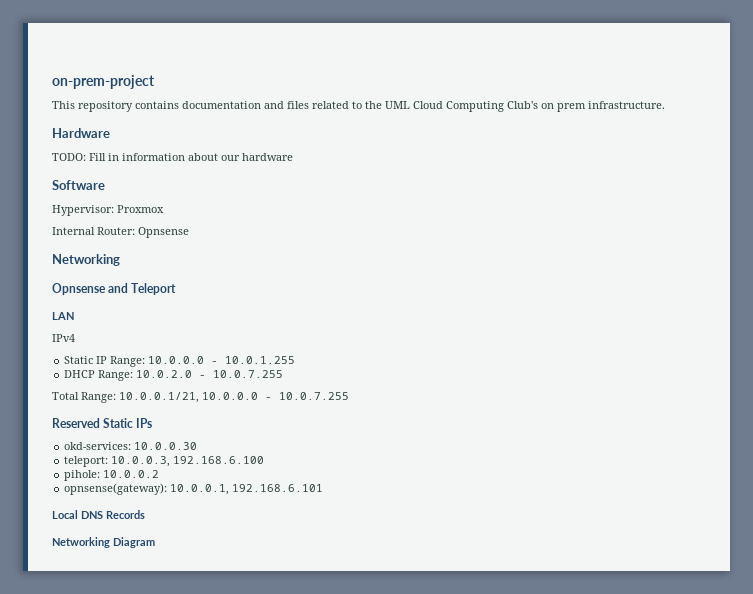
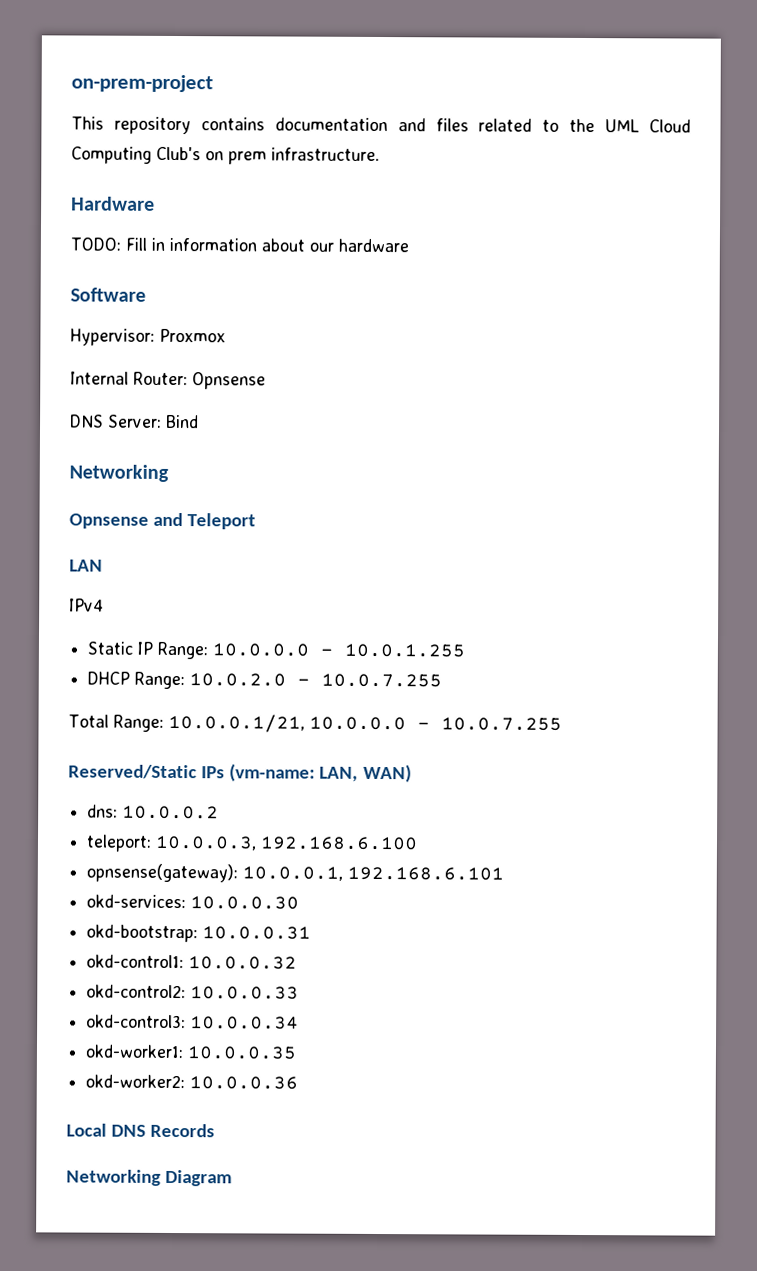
+ DNS Server: Bind
- Reserved Static IPs
- okd-services: 10.0.0.30
+ Reserved/Static IPs (vm-name: LAN, WAN)
+ dns: 10.0.0.2
- pihole: 10.0.0.2
+ okd-services: 10.0.0.30
+ okd-bootstrap: 10.0.0.31
+ okd-control1: 10.0.0.32
+ okd-control2: 10.0.0.33
+ okd-control3: 10.0.0.34
+ okd-worker1: 10.0.0.35
+ okd-worker2: 10.0.0.36

